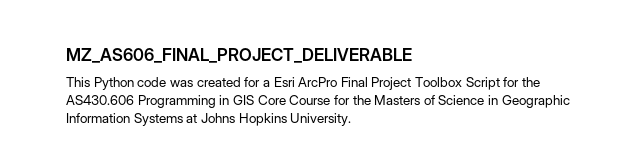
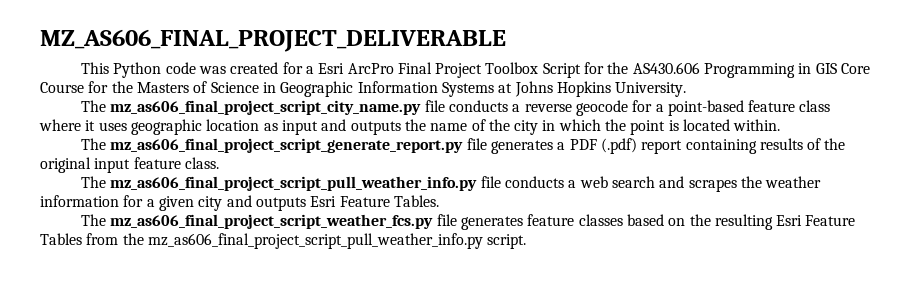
+ The mz_as606_final_project_script_city_name.py file conducts a reverse geocode for a point-based feature class where it uses geographic location as input and outputs the name of the city in which the point is located within.
+ The mz_as606_final_project_script_generate_report.py file generates a PDF (.pdf) report containing results of the original input feature class.
+ The mz_as606_final_project_script_pull_weather_info.py file conducts a web search and scrapes the weather information for a given city and outputs Esri Feature Tables.
+ The mz_as606_final_project_script_weather_fcs.py file generates feature classes based on the resulting Esri Feature Tables from the mz_as606_final_project_script_pull_weather_info.py script.

